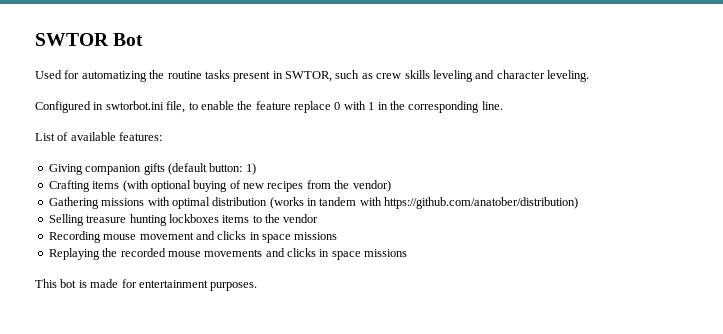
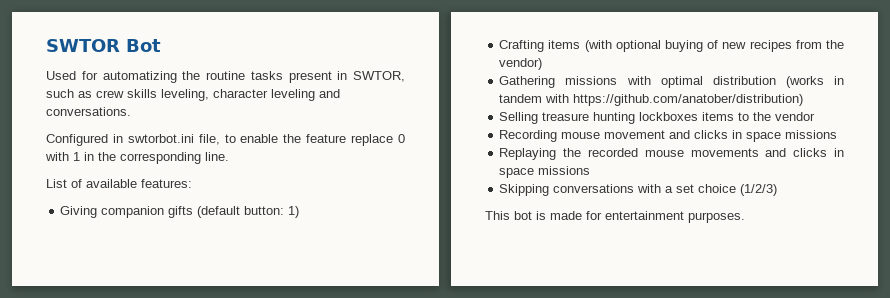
- Used for automatizing the routine tasks present in SWTOR, such as crew skills leveling and character leveling.
+ Used for automatizing the routine tasks present in SWTOR, such as crew skills leveling, character leveling and conversations.
+ Skipping conversations with a set choice (1/2/3)

